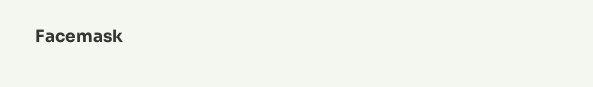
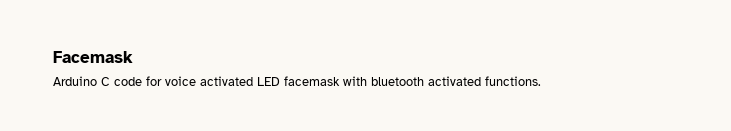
+ Arduino C code for voice activated LED facemask with bluetooth activated functions.

